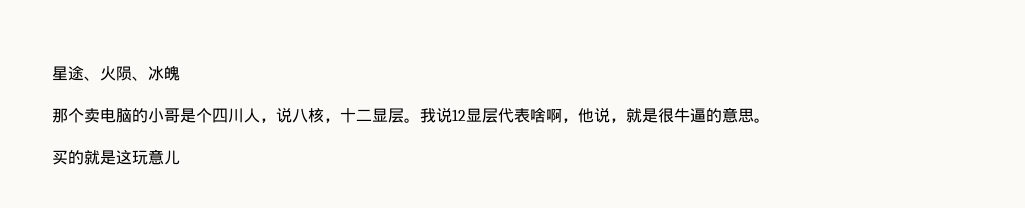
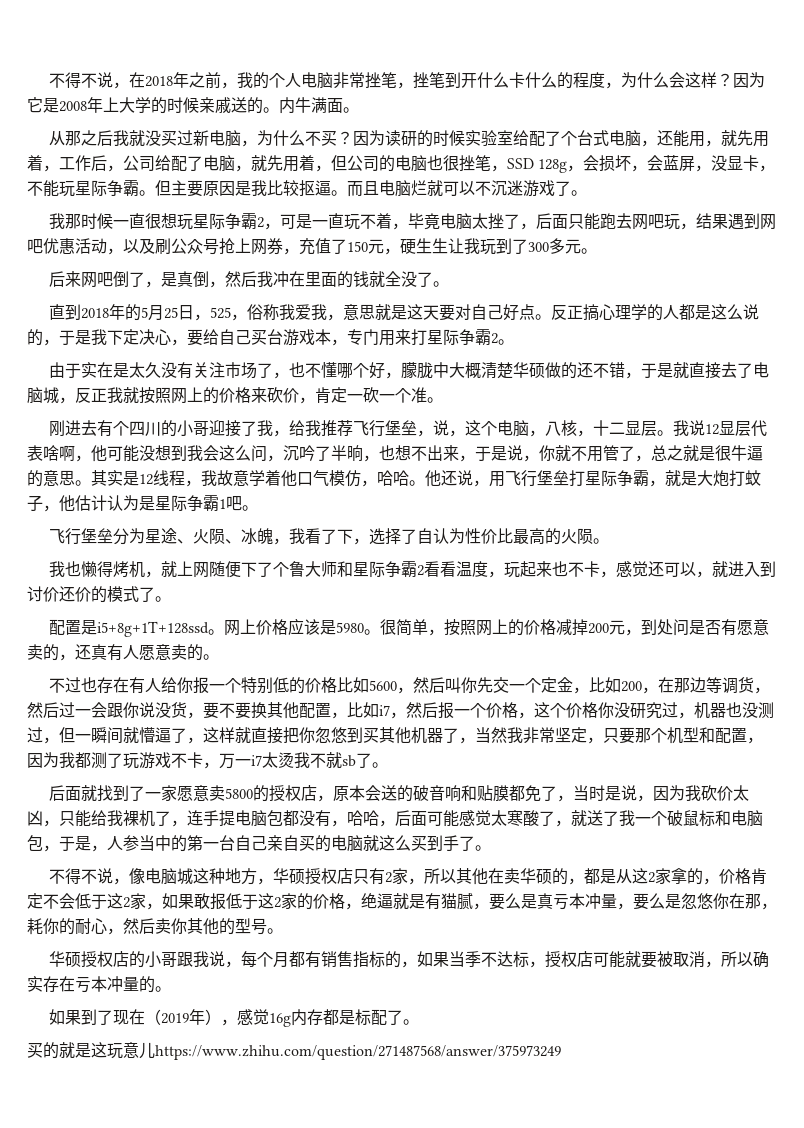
- 星途、火陨、冰魄
- 那个卖电脑的小哥是个四川人，说八核，十二显层。
+ 不得不说，在2018年之前，我的个人电脑非常挫笔，挫笔到开什么卡什么的程度，为什么会这样？因为它是2008年上大学的时候亲戚送的。内牛满面。
+ 从那之后我就没买过新电脑，为什么不买？因为读研的时候实验室给配了个台式电脑，还能用，就先用着，工作后，公司给配了电脑，就先用着，但公司的电脑也很挫笔，SSD 128g，会损坏，会蓝屏，没显卡，不能玩星际争霸。但主要原因是我比较抠逼。而且电脑烂就可以不沉迷游戏了。
+ 我那时候一直很想玩星际争霸2，可是一直玩不着，毕竟电脑太挫了，后面只能跑去网吧玩，结果遇到网吧优惠活动，以及刷公众号抢上网券，充值了150元，硬生生让我玩到了300多元。
+ 后来网吧倒了，是真倒，然后我冲在里面的钱就全没了。
+ 直到2018年的5月25日，525，俗称我爱我，意思就是这天要对自己好点。反正搞心理学的人都是这么说的，于是我下定决心，要给自己买台游戏本，专门用来打星际争霸2。
+ 由于实在是太久没有关注市场了，也不懂哪个好，朦胧中大概清楚华硕做的还不错，于是就直接去了电脑城，反正我就按照网上的价格来砍价，肯定一砍一个准。
+ 刚进去有个四川的小哥迎接了我，给我推荐飞行堡垒，说，这个电脑，八核，十二显层。
- 我说12显层代表啥啊，他说，就是很牛逼的意思。
+ 我说12显层代表啥啊，他可能没想到我会这么问，沉吟了半晌，也想不出来，于是说，你就不用管了，总之就是很牛逼的意思。其实是12线程，我故意学着他口气模仿，哈哈。他还说，用飞行堡垒打星际争霸，就是大炮打蚊子，他估计认为是星际争霸1吧。
+ 飞行堡垒分为星途、火陨、冰魄，我看了下，选择了自认为性价比最高的火陨。
+ 我也懒得烤机，就上网随便下了个鲁大师和星际争霸2看看温度，玩起来也不卡，感觉还可以，就进入到讨价还价的模式了。
+ 配置是i5+8g+1T+128ssd。网上价格应该是5980。很简单，按照网上的价格减掉200元，到处问是否有愿意卖的，还真有人愿意卖的。
+ 不过也存在有人给你报一个特别低的价格比如5600，然后叫你先交一个定金，比如200，在那边等调货，然后过一会跟你说没货，要不要换其他配置，比如i7，然后报一个价格，这个价格你没研究过，机器也没测过，但一瞬间就懵逼了，这样就直接把你忽悠到买其他机器了，当然我非常坚定，只要那个机型和配置，因为我都测了玩游戏不卡，万一i7太烫我不就sb了。
+ 后面就找到了一家愿意卖5800的授权店，原本会送的破音响和贴膜都免了，当时是说，因为我砍价太凶，只能给我裸机了，连手提电脑包都没有，哈哈，后面可能感觉太寒酸了，就送了我一个破鼠标和电脑包，于是，人参当中的第一台自己亲自买的电脑就这么买到手了。
+ 不得不说，像电脑城这种地方，华硕授权店只有2家，所以其他在卖华硕的，都是从这2家拿的，价格肯定不会低于这2家，如果敢报低于这2家的价格，绝逼就是有猫腻，要么是真亏本冲量，要么是忽悠你在那，耗你的耐心，然后卖你其他的型号。
+ 华硕授权店的小哥跟我说，每个月都有销售指标的，如果当季不达标，授权店可能就要被取消，所以确实存在亏本冲量的。
+ 如果到了现在（2019年），感觉16g内存都是标配了。
- 买的就是这玩意儿
+ 买的就是这玩意儿https://www.zhihu.com/question/271487568/answer/375973249

